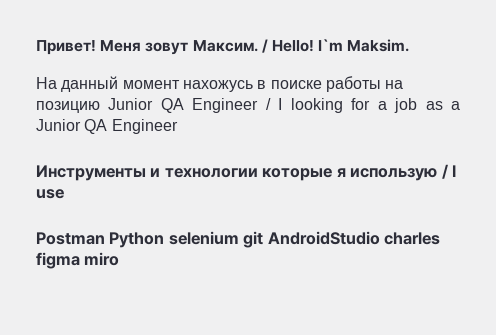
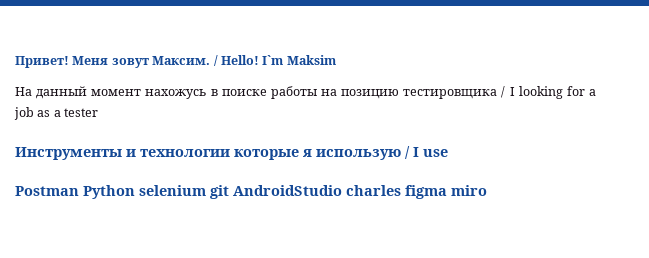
- I`m Maksim.
+ I`m Maksim
- На данный момент нахожусь в поиске работы на позицию Junior QA Engineer / I looking for a job as a Junior QA Engineer
+ На данный момент нахожусь в поиске работы на позицию тестировщика / I looking for a job as a tester

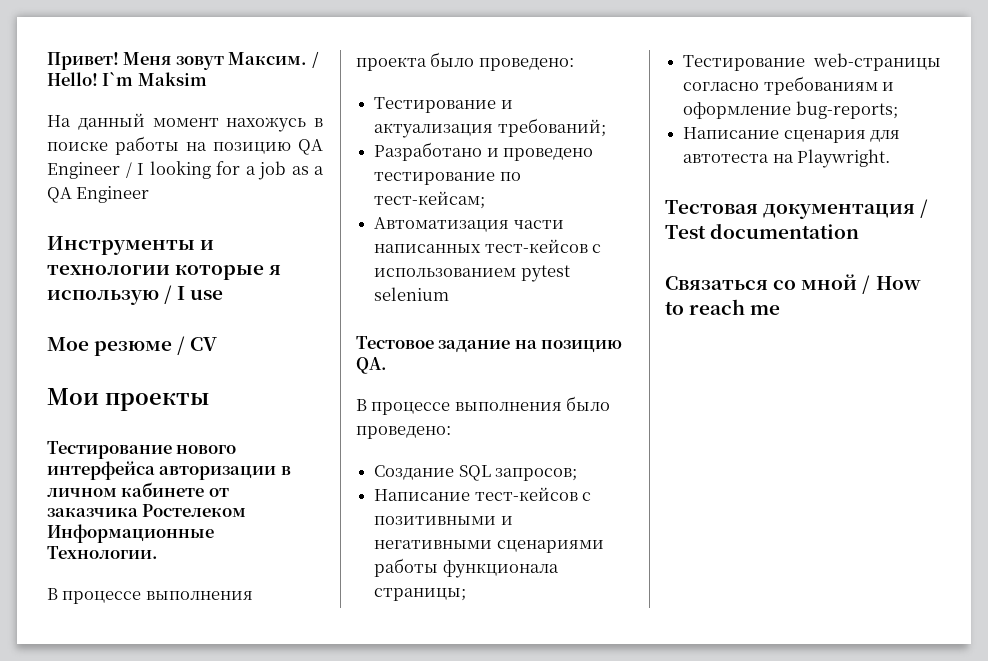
- На данный момент нахожусь в поиске работы на позицию тестировщика / I looking for a job as a tester
+ На данный момент нахожусь в поиске работы на позицию QA Engineer / I looking for a job as a QA Engineer
- Postman Python selenium git AndroidStudio charles figma miro
+ Мое резюме / CV
+ Мои проекты
+ Тестирование нового интерфейса авторизации в личном кабинете от заказчика Ростелеком Информационные Технологии.
+ В процессе выполнения проекта было проведено:
+ Тестирование и актуализация требований;
+ Разработано и проведено тестирование по тест-кейсам;
+ Автоматизация части написанных тест-кейсов с использованием pytest selenium
+ Тестовое задание на позицию QA.
+ В процессе выполнения было проведено:
+ Создание SQL запросов;
+ Написание тест-кейсов с позитивными и негативными сценариями работы функционала страницы;
+ Тестирование web-страницы согласно требованиям и оформление bug-reports;
+ Написание сценария для автотеста на Playwright.
+ Тестовая документация / Test documentation
+ Связаться со мной / How to reach me

